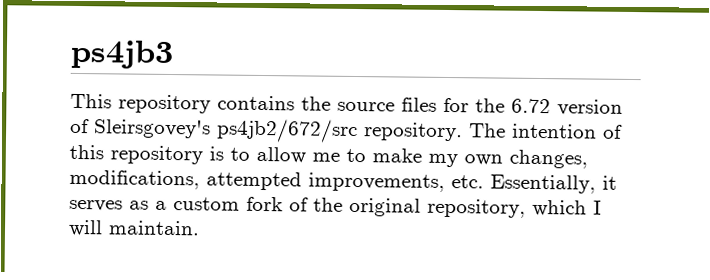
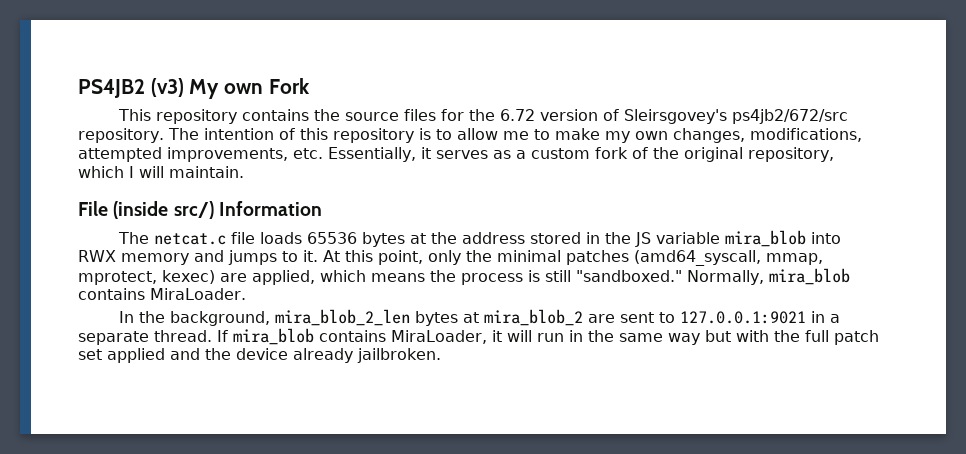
- ps4jb3
+ PS4JB2 (v3) My own Fork
+ File (inside src/) Information
+ The netcat.c file loads 65536 bytes at the address stored in the JS variable mira_blob into RWX memory and jumps to it. At this point, only the minimal patches (amd64_syscall, mmap, mprotect, kexec) are applied, which means the process is still "sandboxed." Normally, mira_blob contains MiraLoader.
+ In the background, mira_blob_2_len bytes at mira_blob_2 are sent to 127.0.0.1:9021 in a separate thread. If mira_blob contains MiraLoader, it will run in the same way but with the full patch set applied and the device already jailbroken.

